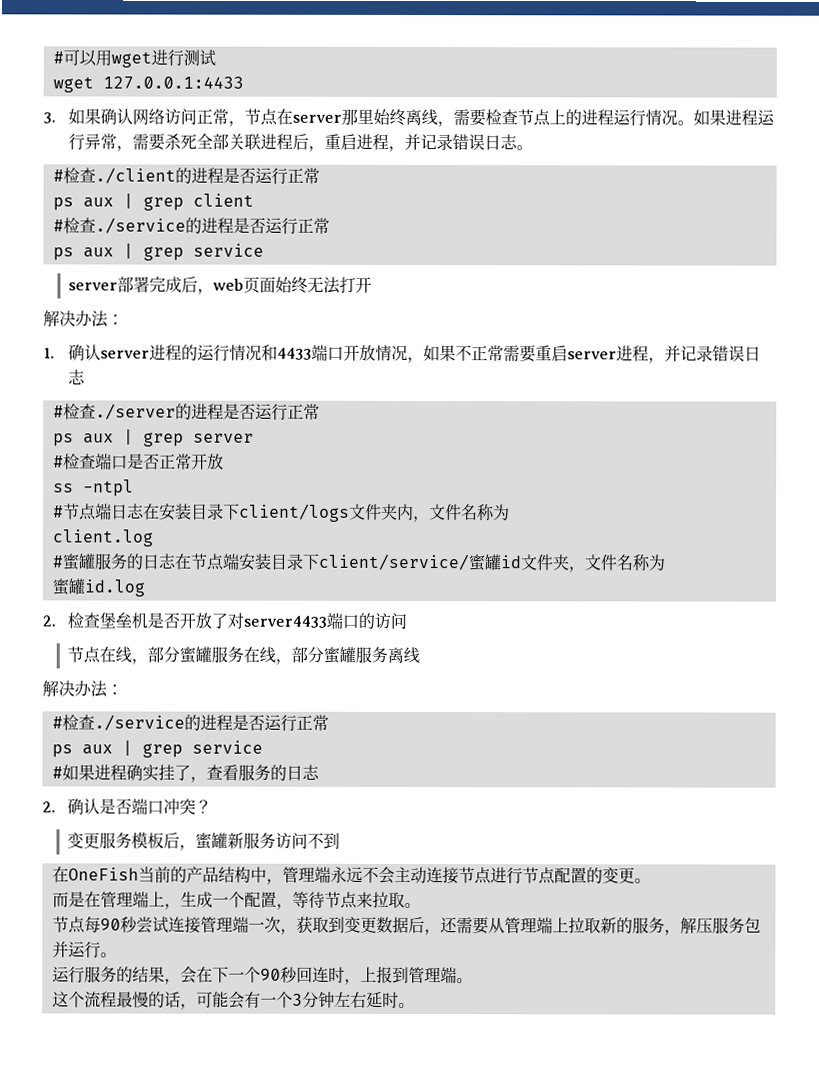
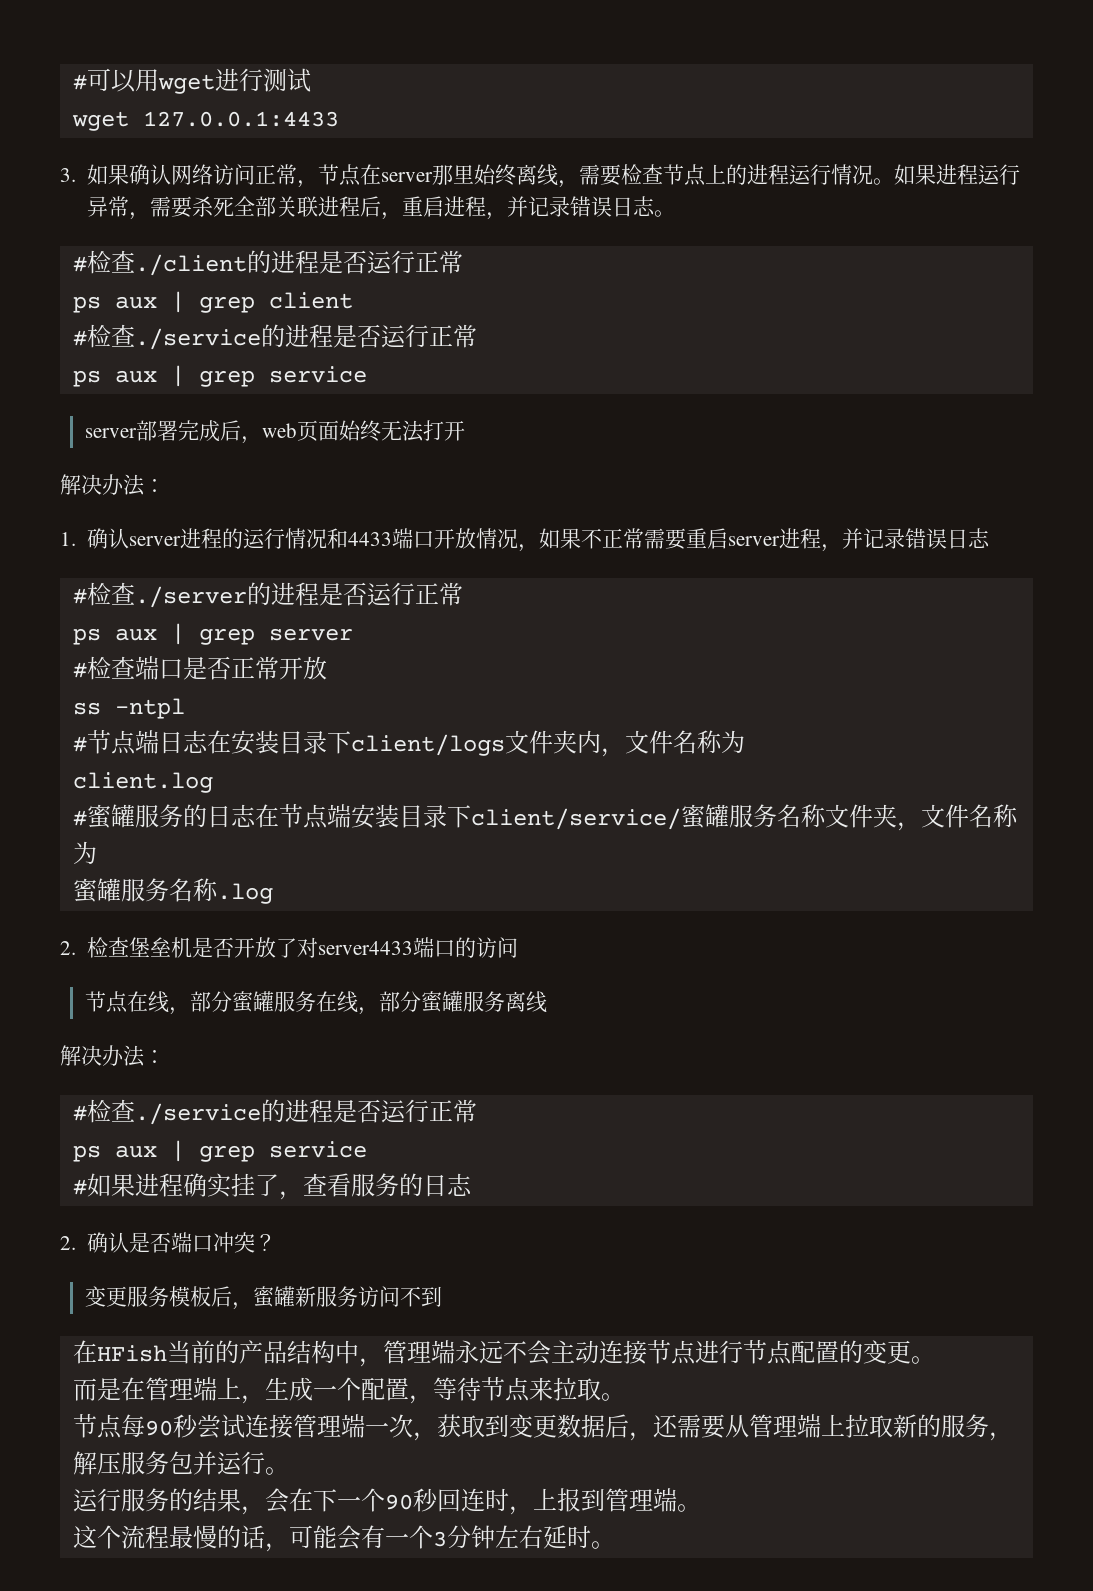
- #蜜罐服务的日志在节点端安装目录下client/service/蜜罐id文件夹，文件名称为
+ #蜜罐服务的日志在节点端安装目录下client/service/蜜罐服务名称文件夹，文件名称为
- 蜜罐id.log
+ 蜜罐服务名称.log
- 在OneFish当前的产品结构中，管理端永远不会主动连接节点进行节点配置的变更。
+ 在HFish当前的产品结构中，管理端永远不会主动连接节点进行节点配置的变更。

